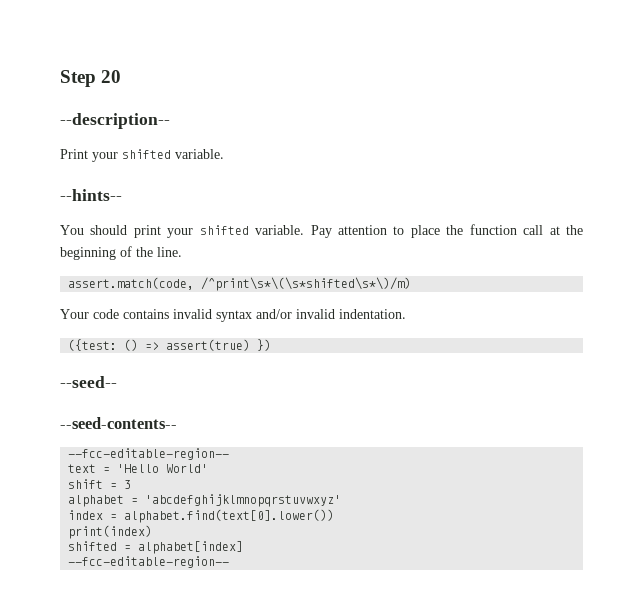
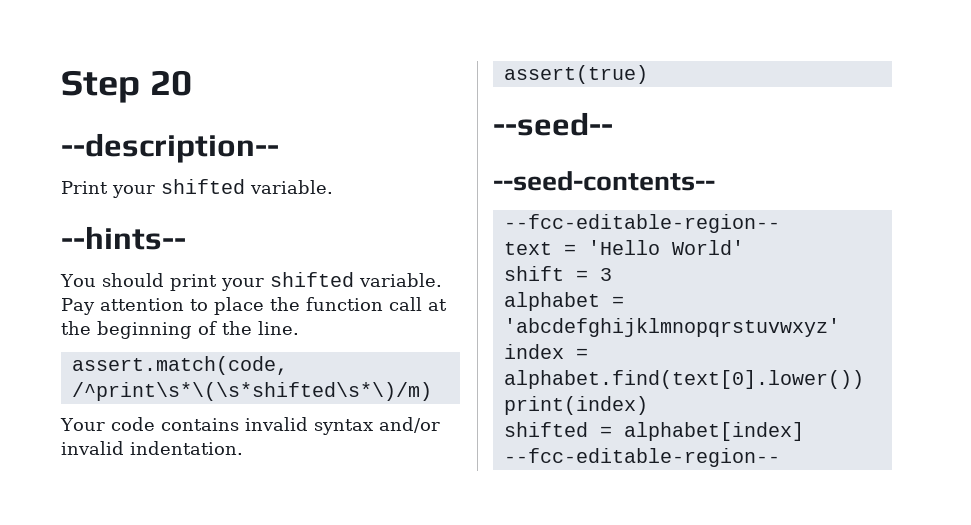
- ({test: () => assert(true) })
+ assert(true)

